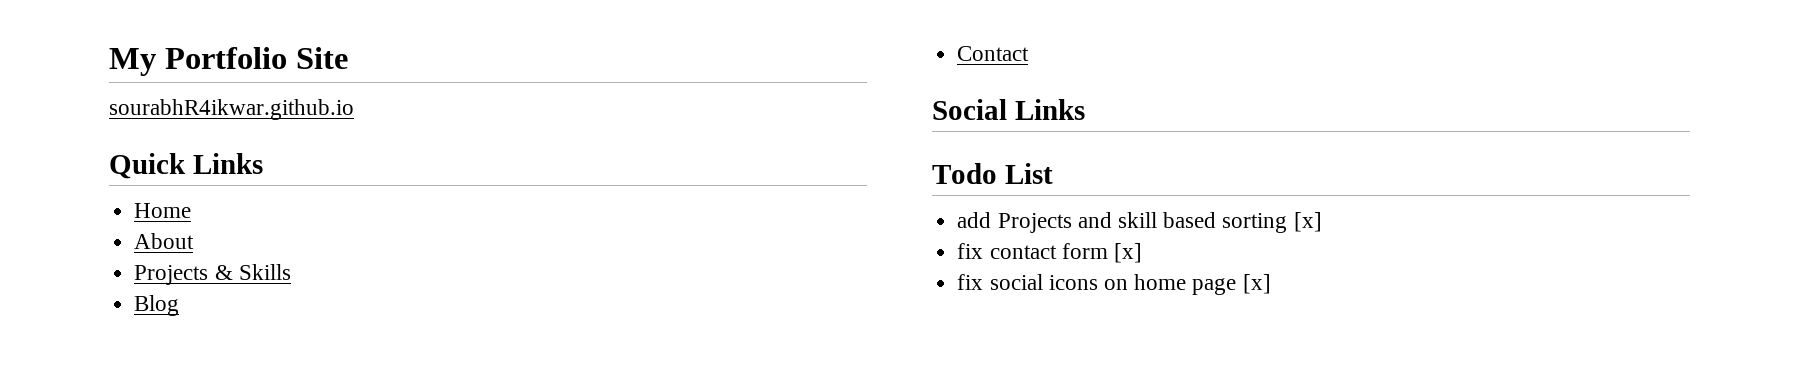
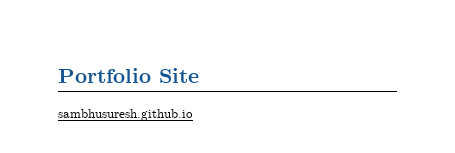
- My Portfolio Site
+ Portfolio Site
- sourabhR4ikwar.github.io
- Quick Links
- Home
- About
- Projects & Skills
- Blog
- Contact
- Social Links
- Todo List
- add Projects and skill based sorting [x]
- fix contact form [x]
- fix social icons on home page [x]
+ sambhusuresh.github.io

